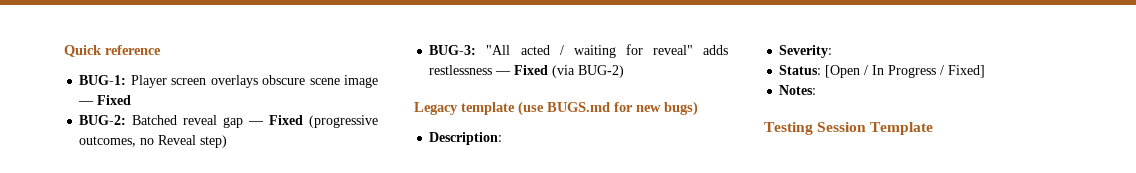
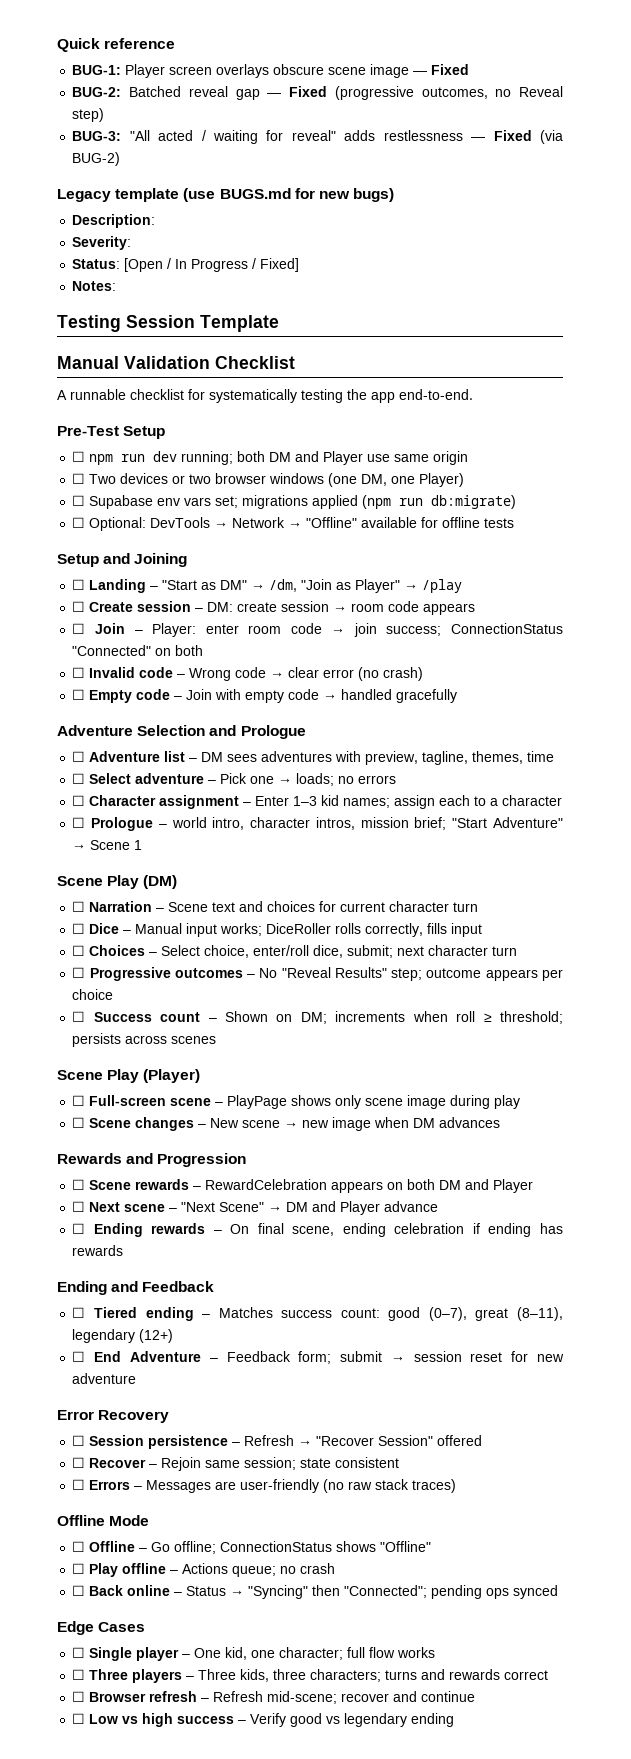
+ Manual Validation Checklist
+ A runnable checklist for systematically testing the app end-to-end.
+ Pre-Test Setup
+ ☐ npm run dev running; both DM and Player use same origin
+ ☐ Two devices or two browser windows (one DM, one Player)
+ ☐ Supabase env vars set; migrations applied (npm run db:migrate)
+ ☐ Optional: DevTools → Network → "Offline" available for offline tests
+ Setup and Joining
+ ☐ Landing – "Start as DM" → /dm, "Join as Player" → /play
+ ☐ Create session – DM: create session → room code appears
+ ☐ Join – Player: enter room code → join success; ConnectionStatus "Connected" on both
+ ☐ Invalid code – Wrong code → clear error (no crash)
+ ☐ Empty code – Join with empty code → handled gracefully
+ Adventure Selection and Prologue
+ ☐ Adventure list – DM sees adventures with preview, tagline, themes, time
+ ☐ Select adventure – Pick one → loads; no errors
+ ☐ Character assignment – Enter 1–3 kid names; assign each to a character
+ ☐ Prologue – world intro, character intros, mission brief; "Start Adventure" → Scene 1
+ Scene Play (DM)
+ ☐ Narration – Scene text and choices for current character turn
+ ☐ Dice – Manual input works; DiceRoller rolls correctly, fills input
+ ☐ Choices – Select choice, enter/roll dice, submit; next character turn
+ ☐ Progressive outcomes – No "Reveal Results" step; outcome appears per choice
+ ☐ Success count – Shown on DM; increments when roll ≥ threshold; persists across scenes
+ Scene Play (Player)
+ ☐ Full-screen scene – PlayPage shows only scene image during play
+ ☐ Scene changes – New scene → new image when DM advances
+ Rewards and Progression
+ ☐ Scene rewards – RewardCelebration appears on both DM and Player
+ ☐ Next scene – "Next Scene" → DM and Player advance
+ ☐ Ending rewards – On final scene, ending celebration if ending has rewards
+ Ending and Feedback
+ ☐ Tiered ending – Matches success count: good (0–7), great (8–11), legendary (12+)
+ ☐ End Adventure – Feedback form; submit → session reset for new adventure
+ Error Recovery
+ ☐ Session persistence – Refresh → "Recover Session" offered
+ ☐ Recover – Rejoin same session; state consistent
+ ☐ Errors – Messages are user-friendly (no raw stack traces)
+ Offline Mode
+ ☐ Offline – Go offline; ConnectionStatus shows "Offline"
+ ☐ Play offline – Actions queue; no crash
+ ☐ Back online – Status → "Syncing" then "Connected"; pending ops synced
+ Edge Cases
+ ☐ Single player – One kid, one character; full flow works
+ ☐ Three players – Three kids, three characters; turns and rewards correct
+ ☐ Browser refresh – Refresh mid-scene; recover and continue
+ ☐ Low vs high success – Verify good vs legendary ending

